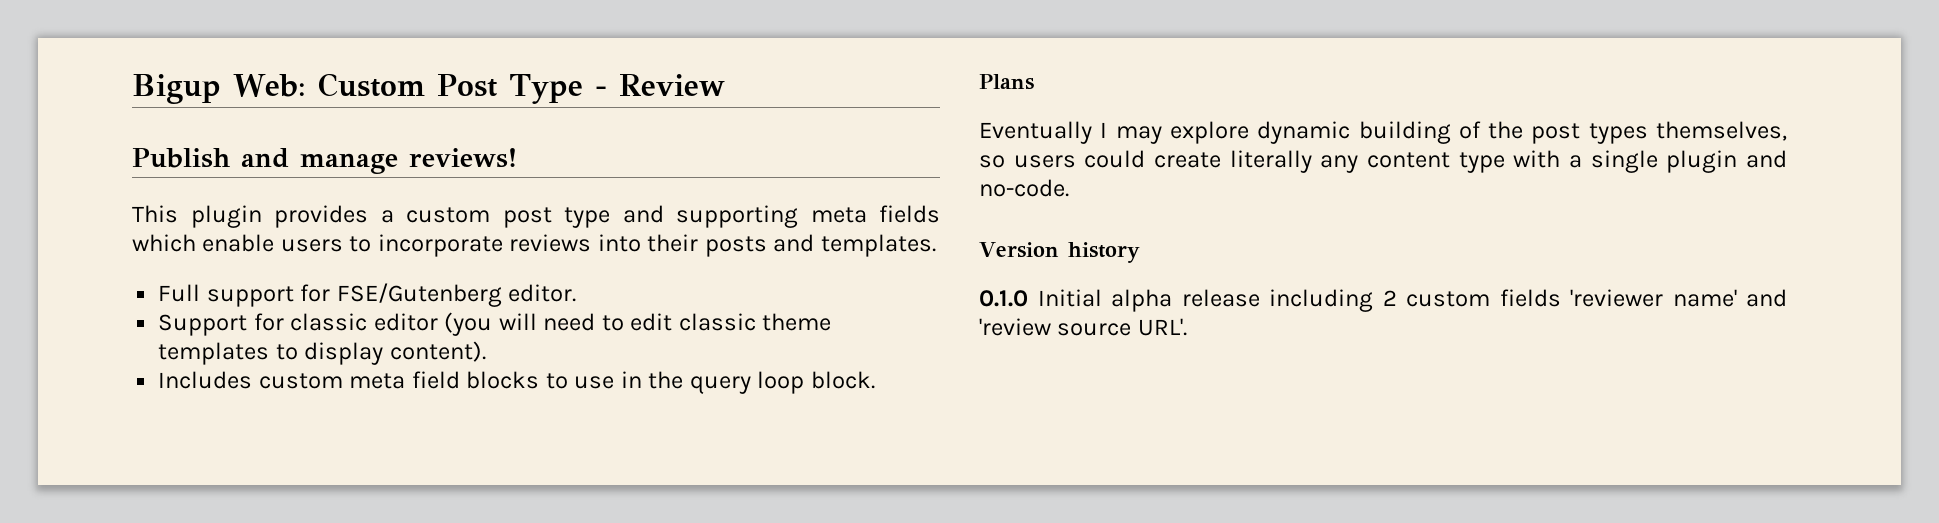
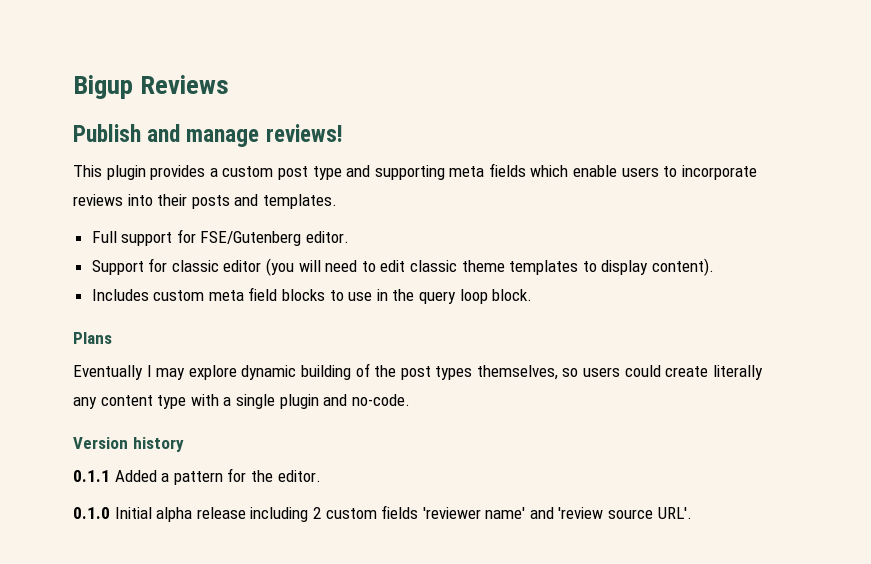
- Bigup Web: Custom Post Type - Review
+ Bigup Reviews
+ 0.1.1 Added a pattern for the editor.

